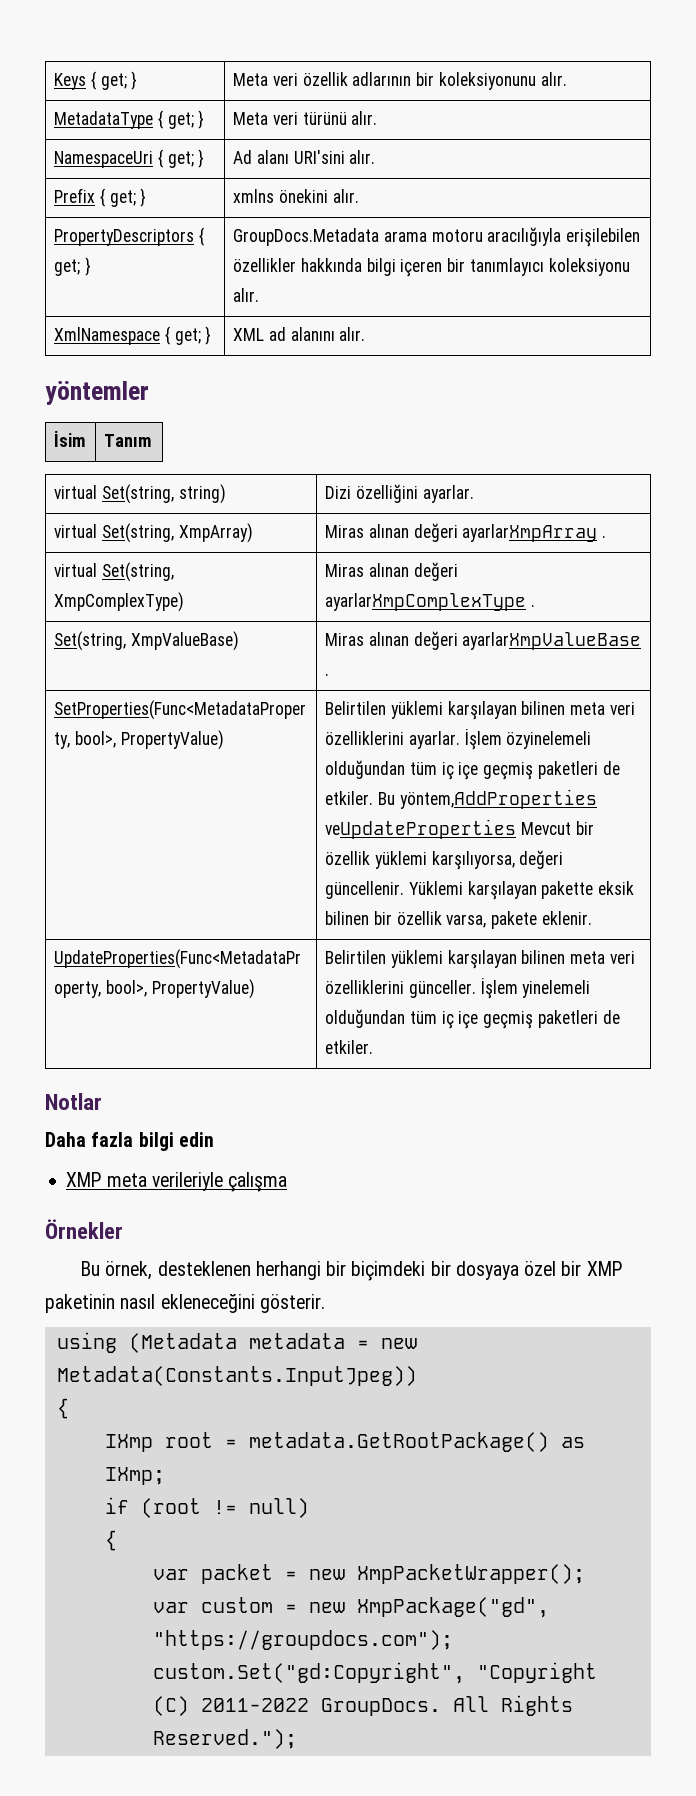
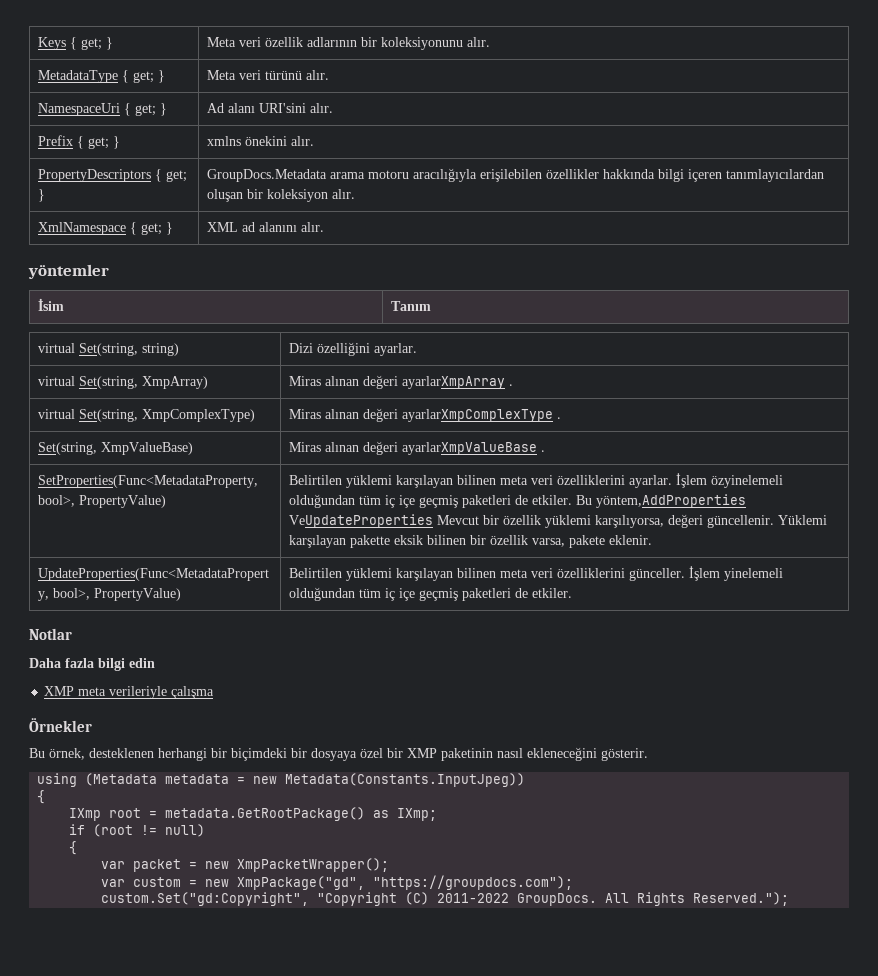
- PropertyDescriptors { get; } | GroupDocs.Metadata arama motoru aracılığıyla erişilebilen özellikler hakkında bilgi içeren bir tanımlayıcı koleksiyonu alır.
+ PropertyDescriptors { get; } | GroupDocs.Metadata arama motoru aracılığıyla erişilebilen özellikler hakkında bilgi içeren tanımlayıcılardan oluşan bir koleksiyon alır.
- Bu yöntem,AddProperties veUpdateProperties Mevcut bir özellik yüklemi karşılıyorsa, değeri güncellenir.
+ Bu yöntem,AddProperties VeUpdateProperties Mevcut bir özellik yüklemi karşılıyorsa, değeri güncellenir.

